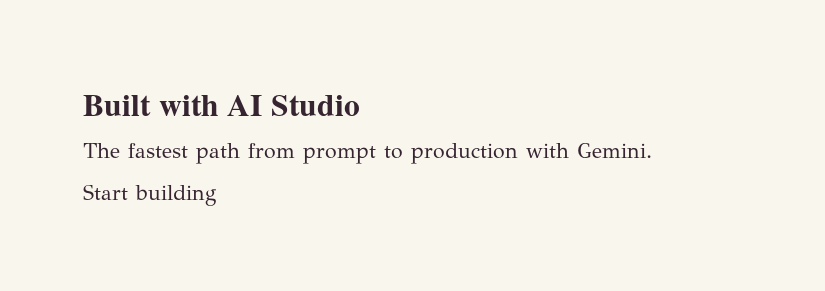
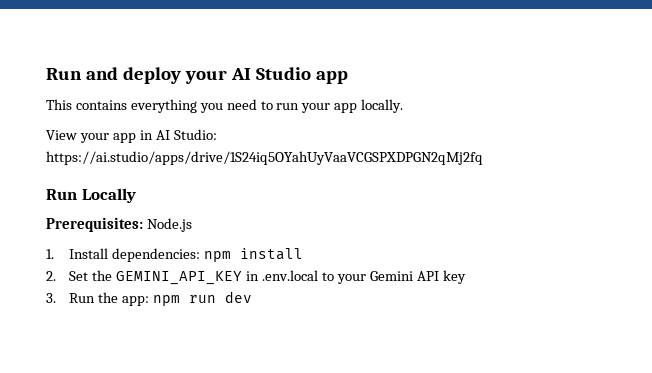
- Built with AI Studio
- The fastest path from prompt to production with Gemini.
- Start building
+ Run and deploy your AI Studio app
+ This contains everything you need to run your app locally.
+ View your app in AI Studio: https://ai.studio/apps/drive/1S24iq5OYahUyVaaVCGSPXDPGN2qMj2fq
+ Run Locally
+ Prerequisites: Node.js
+ 1. Install dependencies: npm install
+ 2. Set the GEMINI_API_KEY in .env.local to your Gemini API key
+ 3. Run the app: npm run dev

